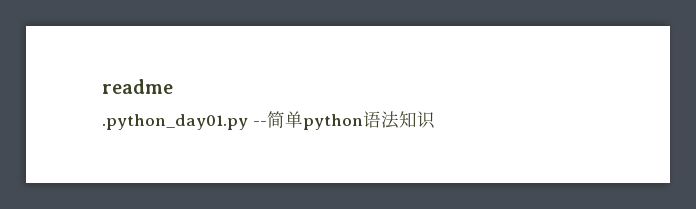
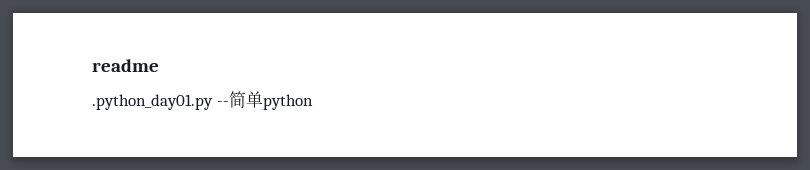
- .python_day01.py --简单python语法知识
+ .python_day01.py --简单python

